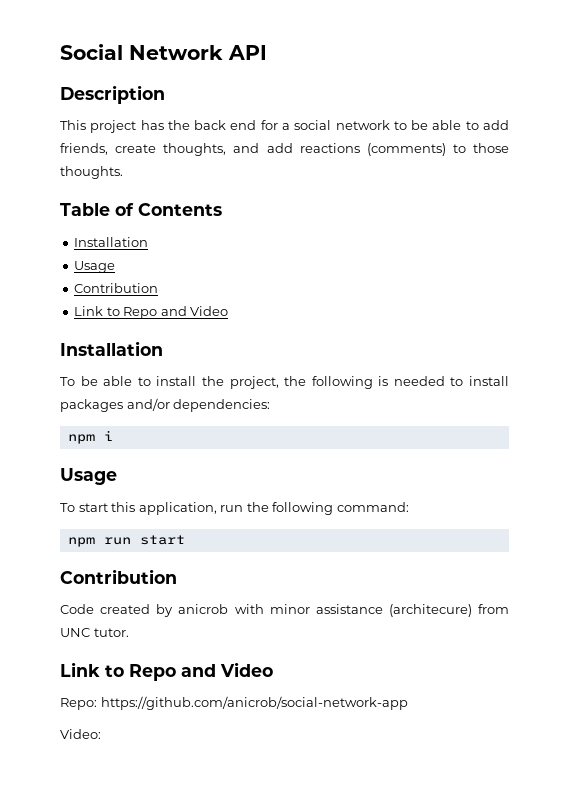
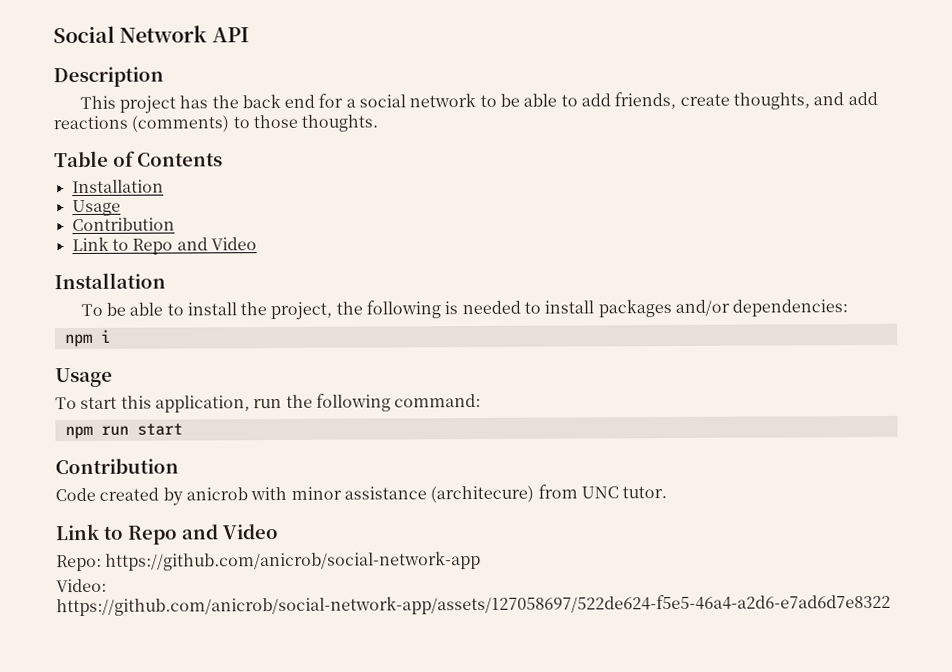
- Video:
+ Video: https://github.com/anicrob/social-network-app/assets/127058697/522de624-f5e5-46a4-a2d6-e7ad6d7e8322

